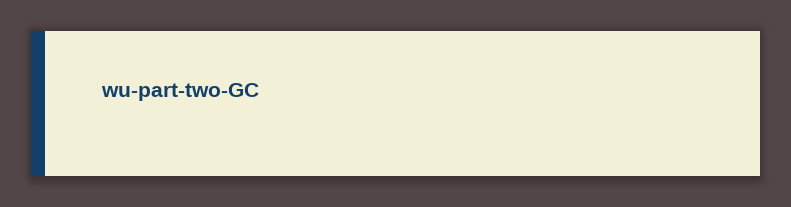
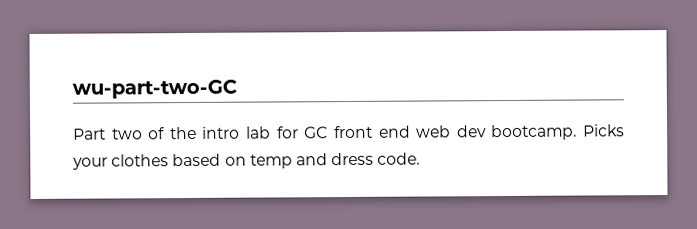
+ Part two of the intro lab for GC front end web dev bootcamp. Picks your clothes based on temp and dress code.

